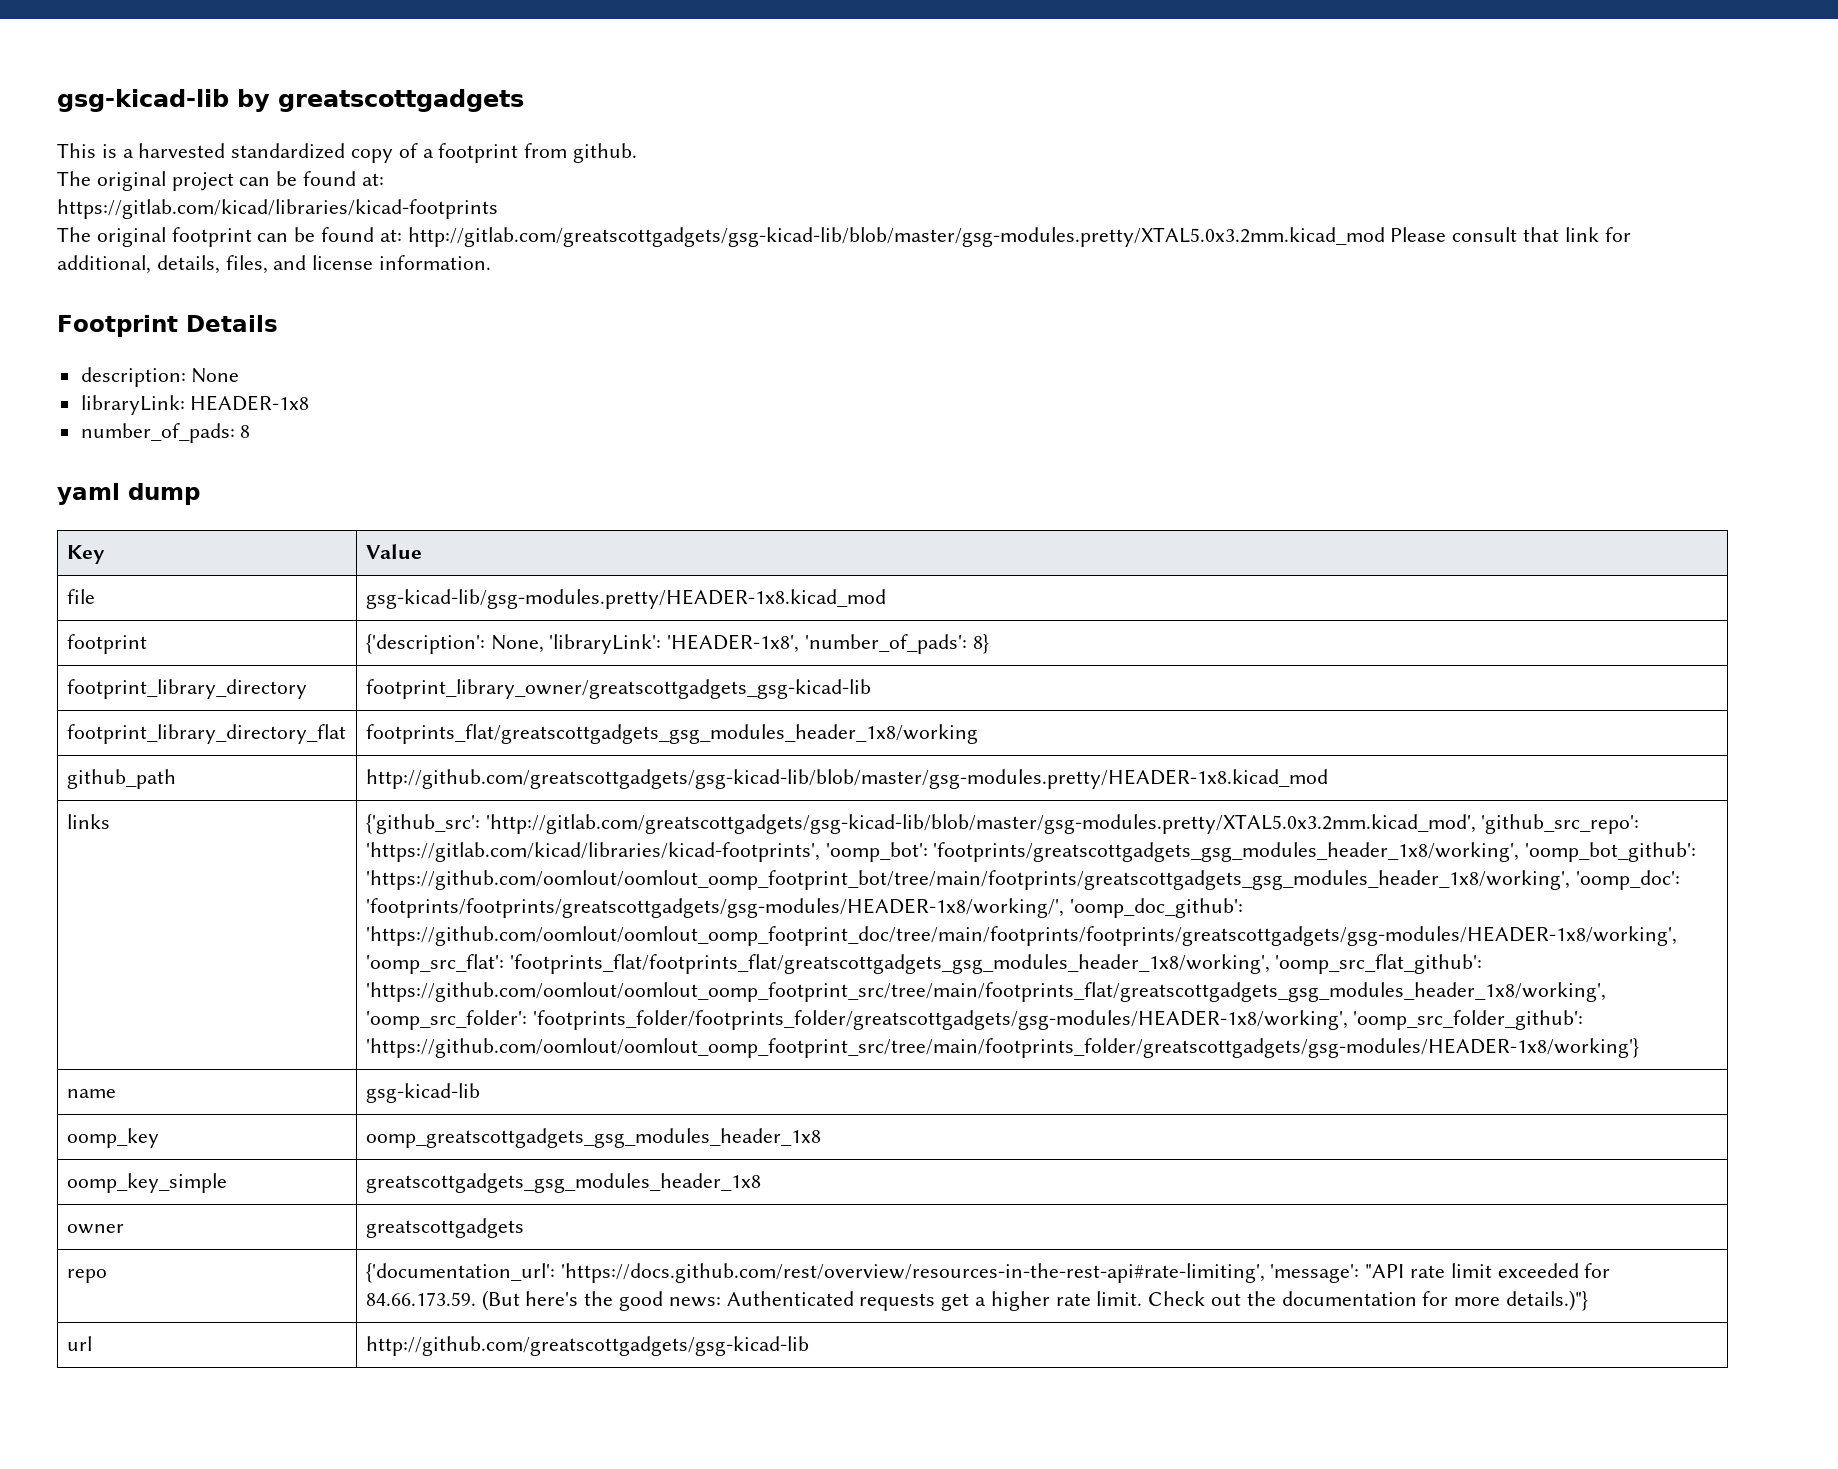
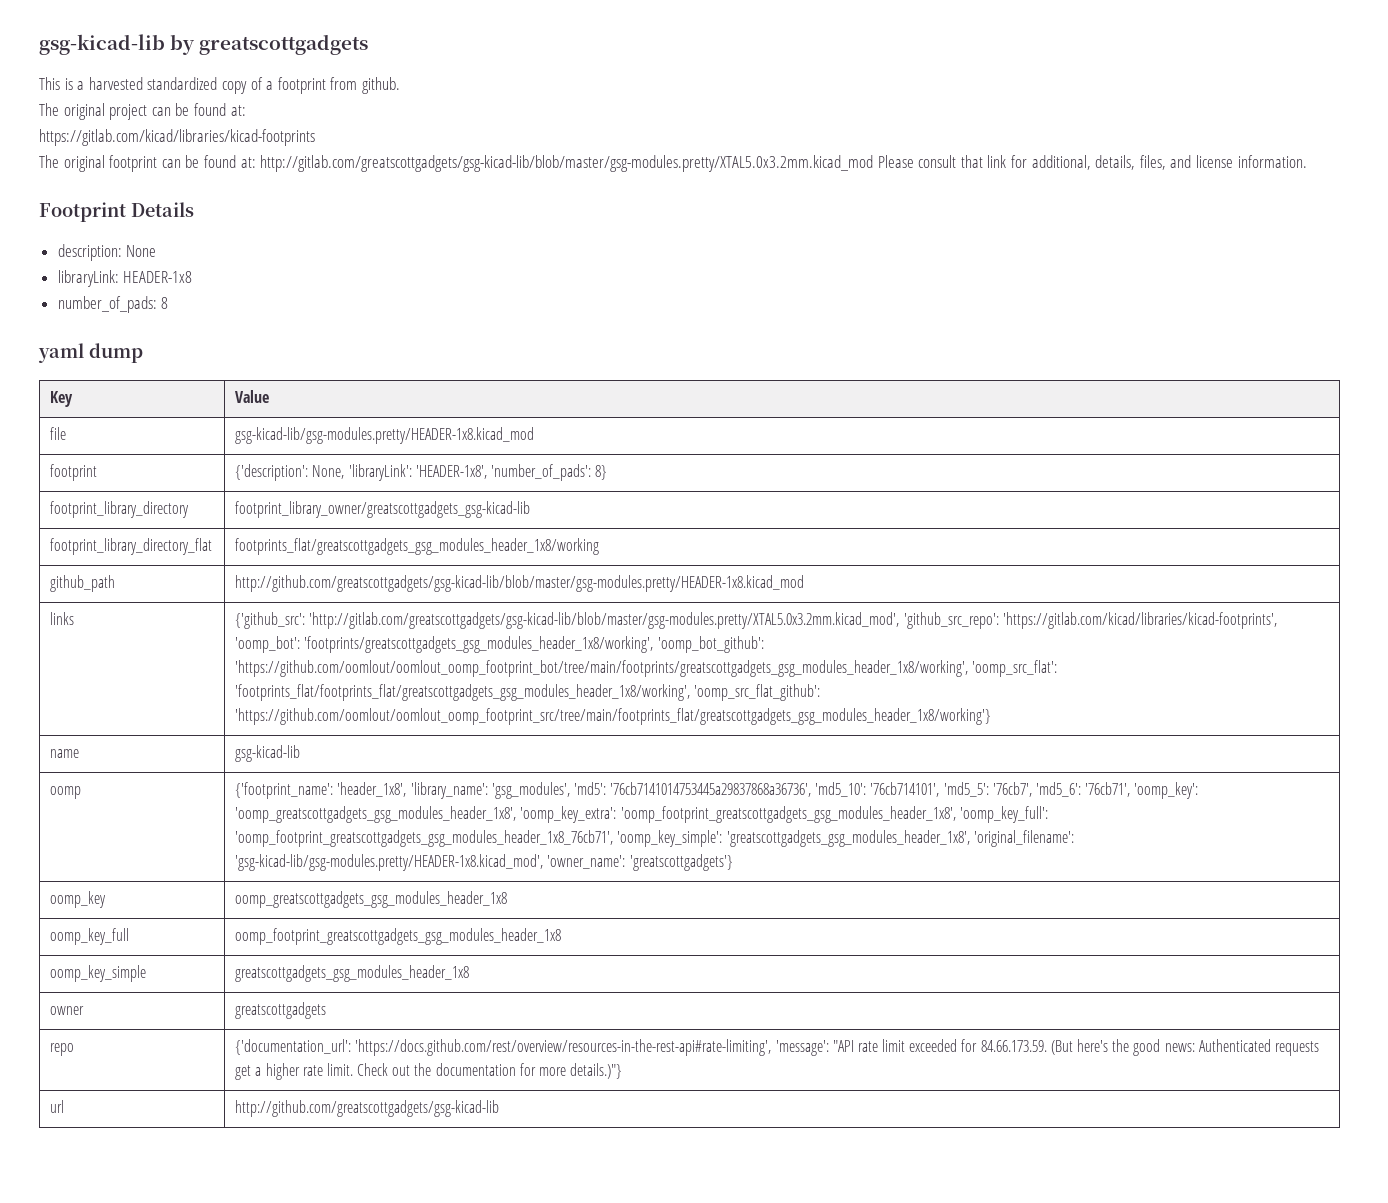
- links | {'github_src': 'http://gitlab.com/greatscottgadgets/gsg-kicad-lib/blob/master/gsg-modules.pretty/XTAL5.0x3.2mm.kicad_mod', 'github_src_repo': 'https://gitlab.com/kicad/libraries/kicad-footprints', 'oomp_bot': 'footprints/greatscottgadgets_gsg_modules_header_1x8/working', 'oomp_bot_github': 'https://github.com/oomlout/oomlout_oomp_footprint_bot/tree/main/footprints/greatscottgadgets_gsg_modules_header_1x8/working', 'oomp_doc': 'footprints/footprints/greatscottgadgets/gsg-modules/HEADER-1x8/working/', 'oomp_doc_github': 'https://github.com/oomlout/oomlout_oomp_footprint_doc/tree/main/footprints/footprints/greatscottgadgets/gsg-modules/HEADER-1x8/working', 'oomp_src_flat': 'footprints_flat/footprints_flat/greatscottgadgets_gsg_modules_header_1x8/working', 'oomp_src_flat_github': 'https://github.com/oomlout/oomlout_oomp_footprint_src/tree/main/footprints_flat/greatscottgadgets_gsg_modules_header_1x8/working', 'oomp_src_folder': 'footprints_folder/footprints_folder/greatscottgadgets/gsg-modules/HEADER-1x8/working', 'oomp_src_folder_github': 'https://github.com/oomlout/oomlout_oomp_footprint_src/tree/main/footprints_folder/greatscottgadgets/gsg-modules/HEADER-1x8/working'}
+ links | {'github_src': 'http://gitlab.com/greatscottgadgets/gsg-kicad-lib/blob/master/gsg-modules.pretty/XTAL5.0x3.2mm.kicad_mod', 'github_src_repo': 'https://gitlab.com/kicad/libraries/kicad-footprints', 'oomp_bot': 'footprints/greatscottgadgets_gsg_modules_header_1x8/working', 'oomp_bot_github': 'https://github.com/oomlout/oomlout_oomp_footprint_bot/tree/main/footprints/greatscottgadgets_gsg_modules_header_1x8/working', 'oomp_src_flat': 'footprints_flat/footprints_flat/greatscottgadgets_gsg_modules_header_1x8/working', 'oomp_src_flat_github': 'https://github.com/oomlout/oomlout_oomp_footprint_src/tree/main/footprints_flat/greatscottgadgets_gsg_modules_header_1x8/working'}
  name | gsg-kicad-lib
+ oomp | {'footprint_name': 'header_1x8', 'library_name': 'gsg_modules', 'md5': '76cb7141014753445a29837868a36736', 'md5_10': '76cb714101', 'md5_5': '76cb7', 'md5_6': '76cb71', 'oomp_key': 'oomp_greatscottgadgets_gsg_modules_header_1x8', 'oomp_key_extra': 'oomp_footprint_greatscottgadgets_gsg_modules_header_1x8', 'oomp_key_full': 'oomp_footprint_greatscottgadgets_gsg_modules_header_1x8_76cb71', 'oomp_key_simple': 'greatscottgadgets_gsg_modules_header_1x8', 'original_filename': 'gsg-kicad-lib/gsg-modules.pretty/HEADER-1x8.kicad_mod', 'owner_name': 'greatscottgadgets'}
+ oomp_key_full | oomp_footprint_greatscottgadgets_gsg_modules_header_1x8

